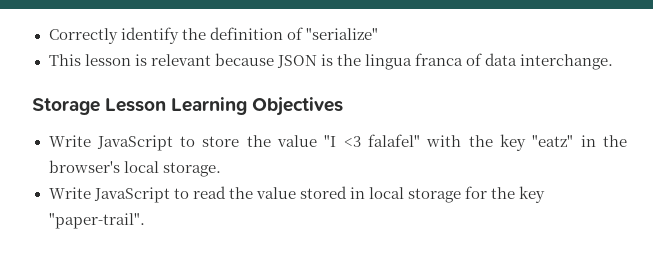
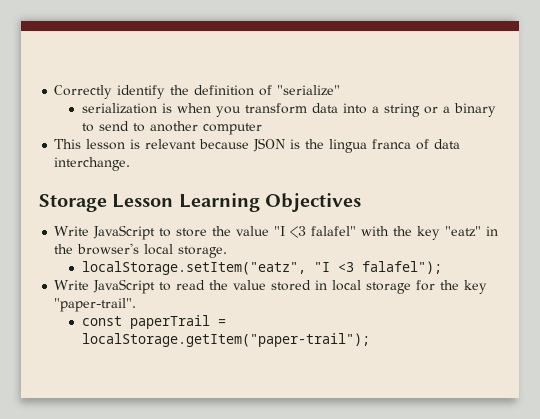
+ serialization is when you transform data into a string or a binary to send to another computer
+ localStorage.setItem("eatz", "I <3 falafel");
+ const paperTrail = localStorage.getItem("paper-trail");

